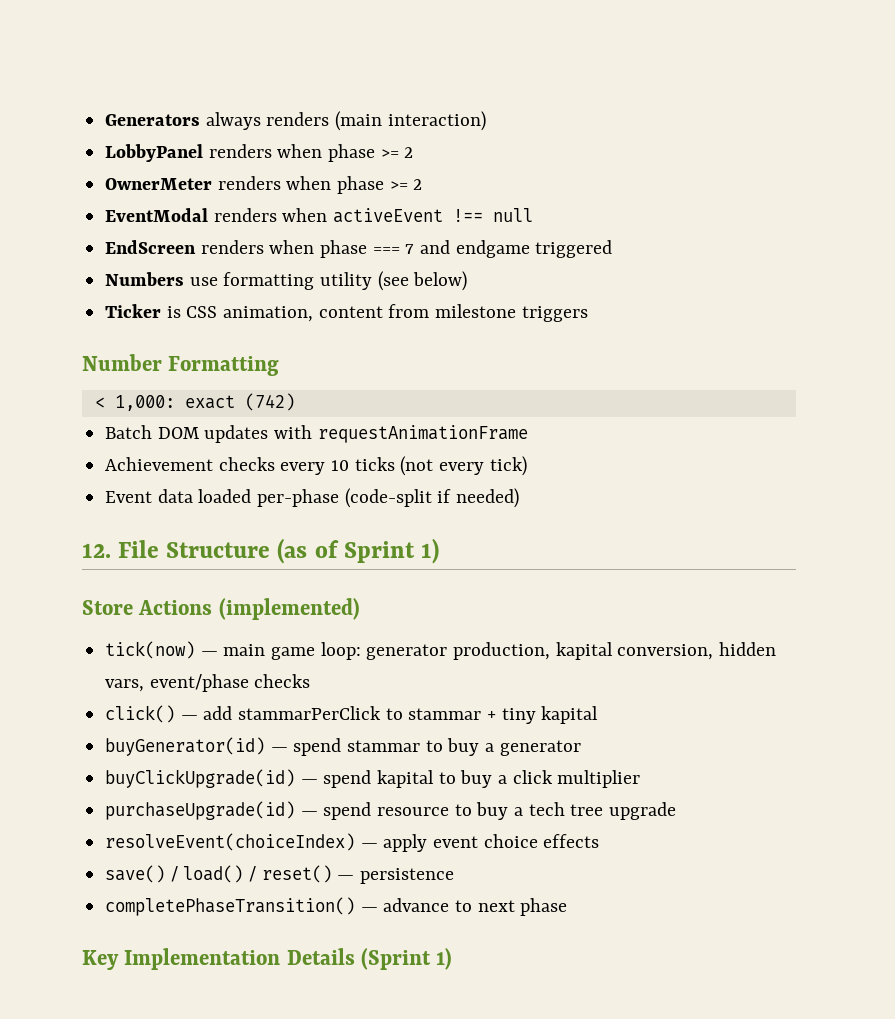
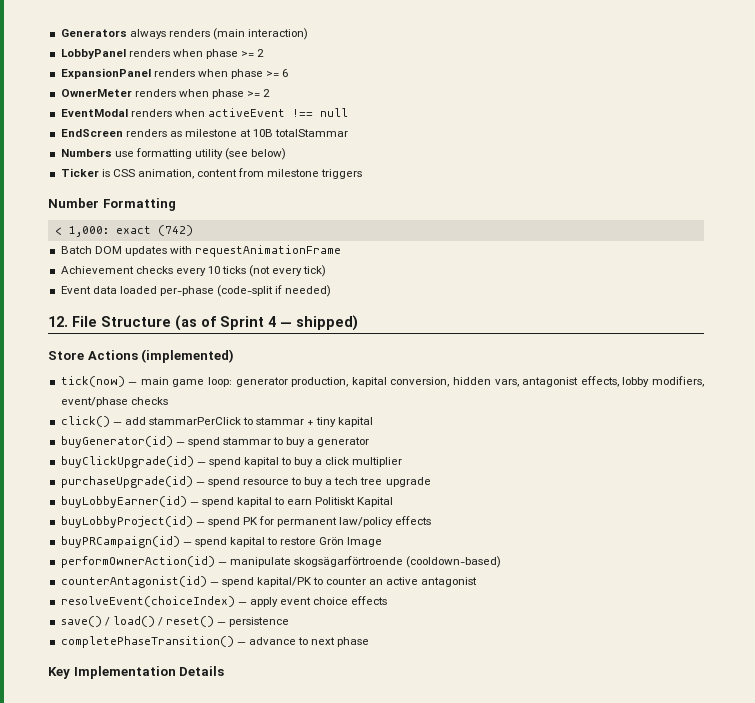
+ ExpansionPanel renders when phase >= 6
- EndScreen renders when phase === 7 and endgame triggered
+ EndScreen renders as milestone at 10B totalStammar
- 12. File Structure (as of Sprint 1)
+ 12. File Structure (as of Sprint 4 — shipped)
- tick(now) — main game loop: generator production, kapital conversion, hidden vars, event/phase checks
+ tick(now) — main game loop: generator production, kapital conversion, hidden vars, antagonist effects, lobby modifiers, event/phase checks
+ buyLobbyEarner(id) — spend kapital to earn Politiskt Kapital
+ buyLobbyProject(id) — spend PK for permanent law/policy effects
+ buyPRCampaign(id) — spend kapital to restore Grön Image
+ performOwnerAction(id) — manipulate skogsägarförtroende (cooldown-based)
+ counterAntagonist(id) — spend kapital/PK to counter an active antagonist
- Key Implementation Details (Sprint 1)
+ Key Implementation Details

